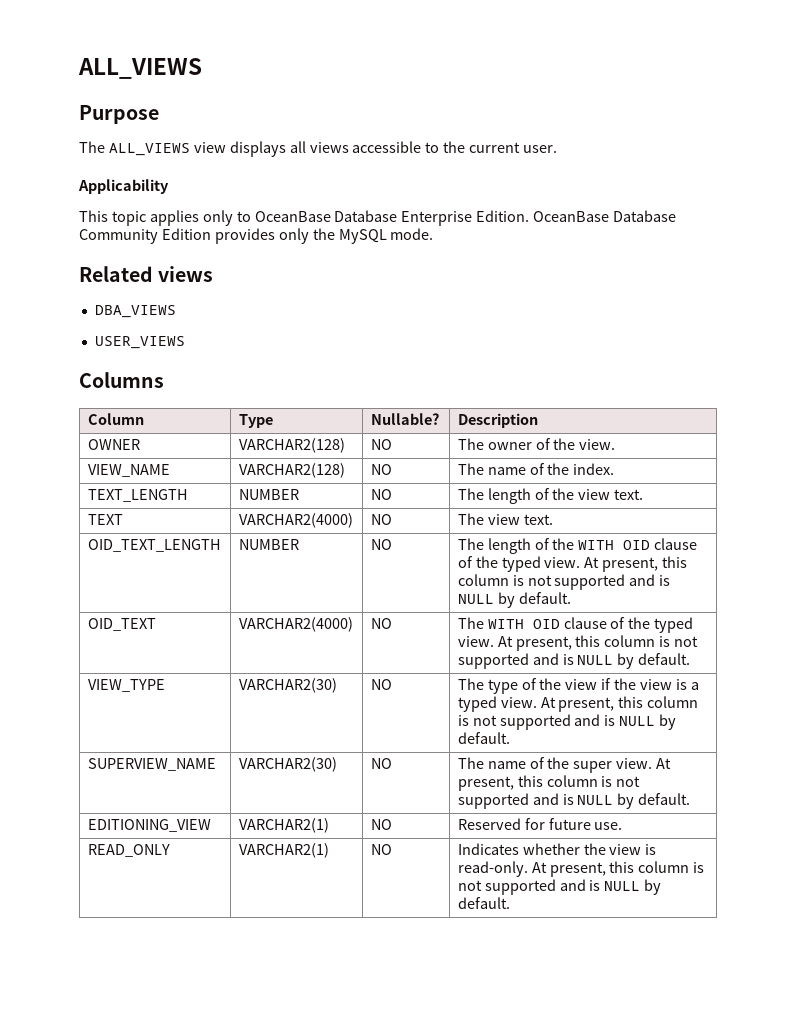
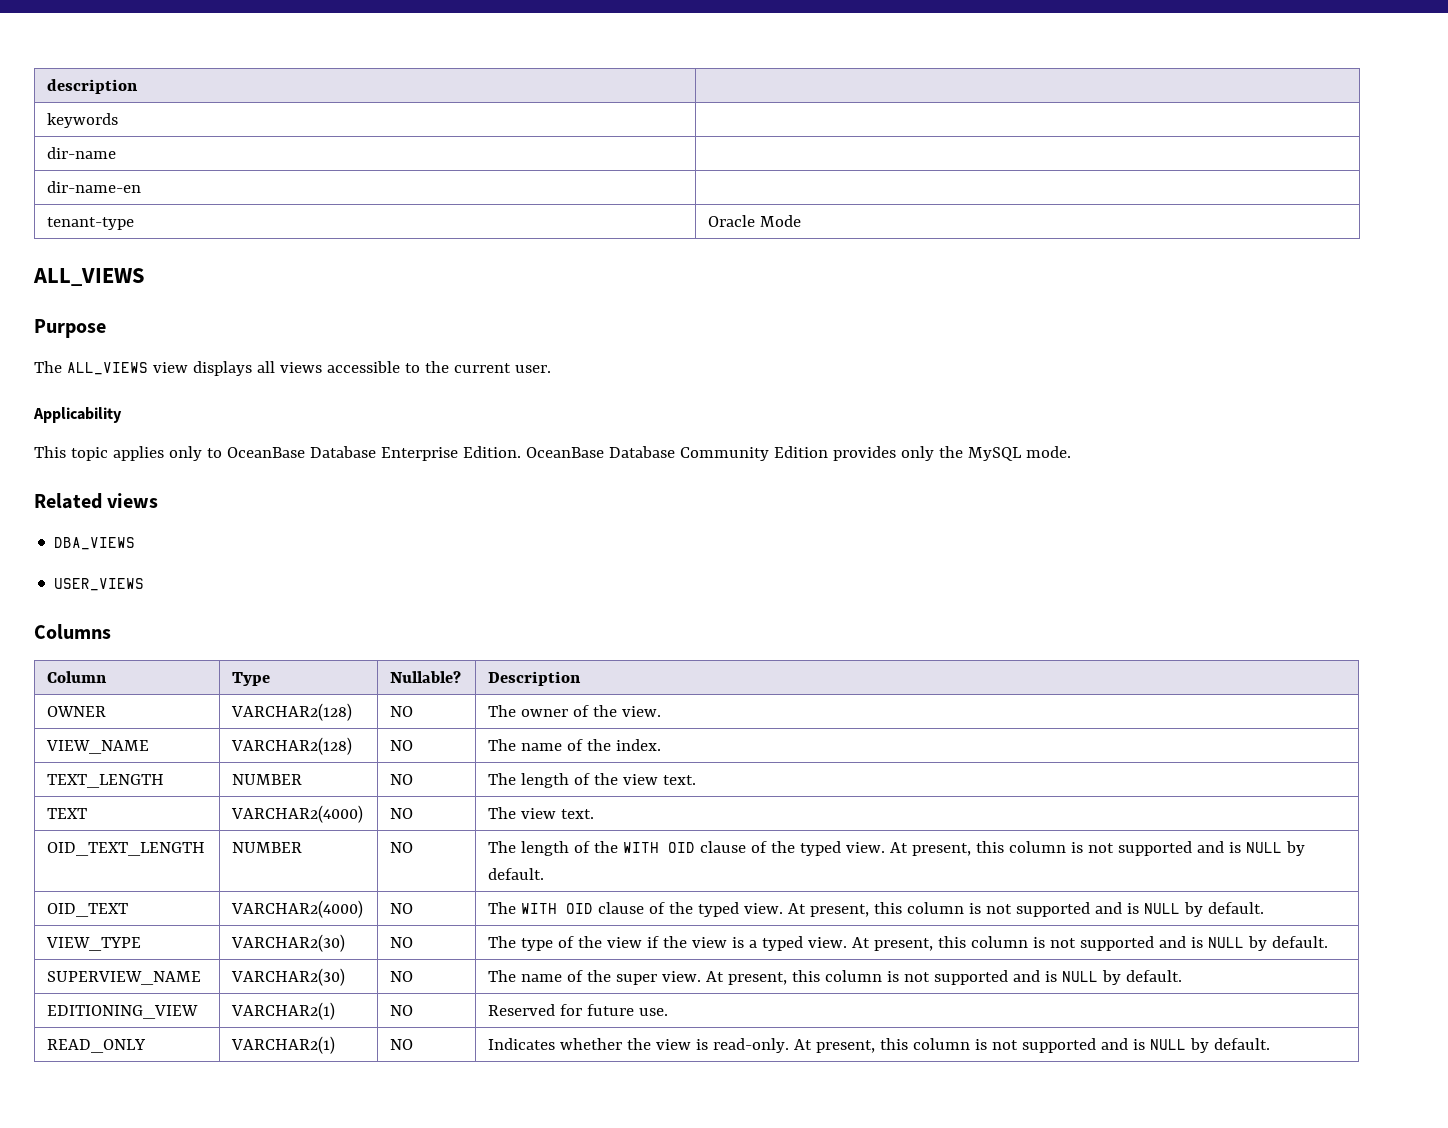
+ description |
+ keywords |
+ dir-name |
+ dir-name-en |
+ tenant-type | Oracle Mode

